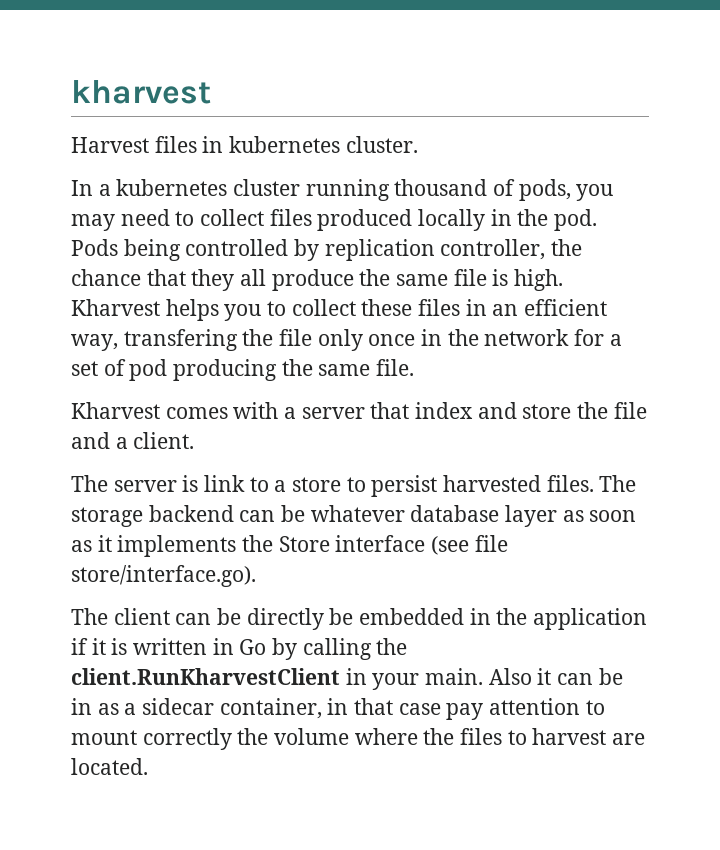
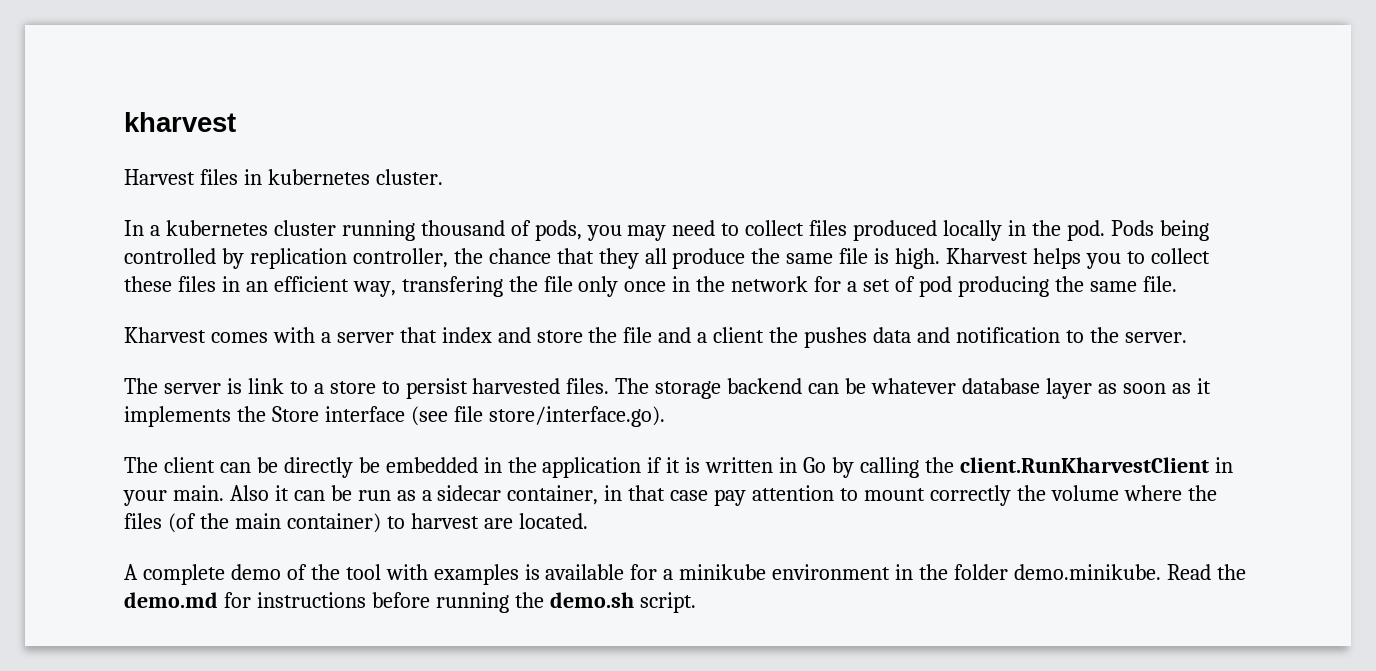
- Kharvest comes with a server that index and store the file and a client.
+ Kharvest comes with a server that index and store the file and a client the pushes data and notification to the server.
- Also it can be in as a sidecar container, in that case pay attention to mount correctly the volume where the files to harvest are located.
+ Also it can be run as a sidecar container, in that case pay attention to mount correctly the volume where the files (of the main container) to harvest are located.
+ A complete demo of the tool with examples is available for a minikube environment in the folder demo.minikube. Read the demo.md for instructions before running the demo.sh script.

